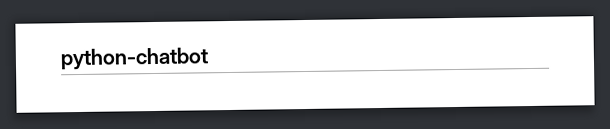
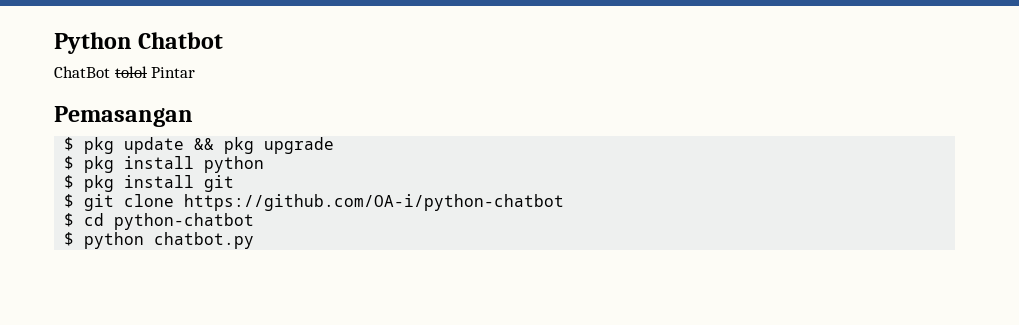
- python-chatbot
+ Python Chatbot
+ ChatBot tolol Pintar
+ Pemasangan
+ $ pkg update && pkg upgrade
+ $ pkg install python
+ $ pkg install git
+ $ git clone https://github.com/OA-i/python-chatbot
+ $ cd python-chatbot
+ $ python chatbot.py

